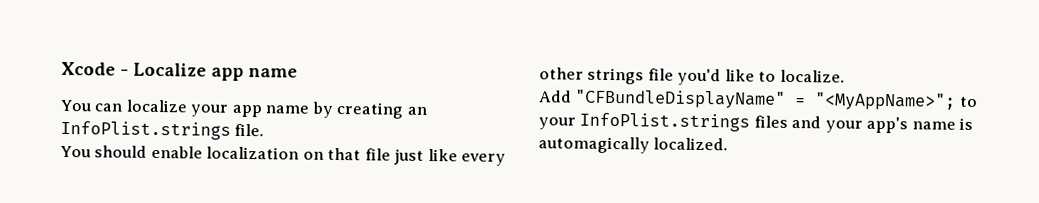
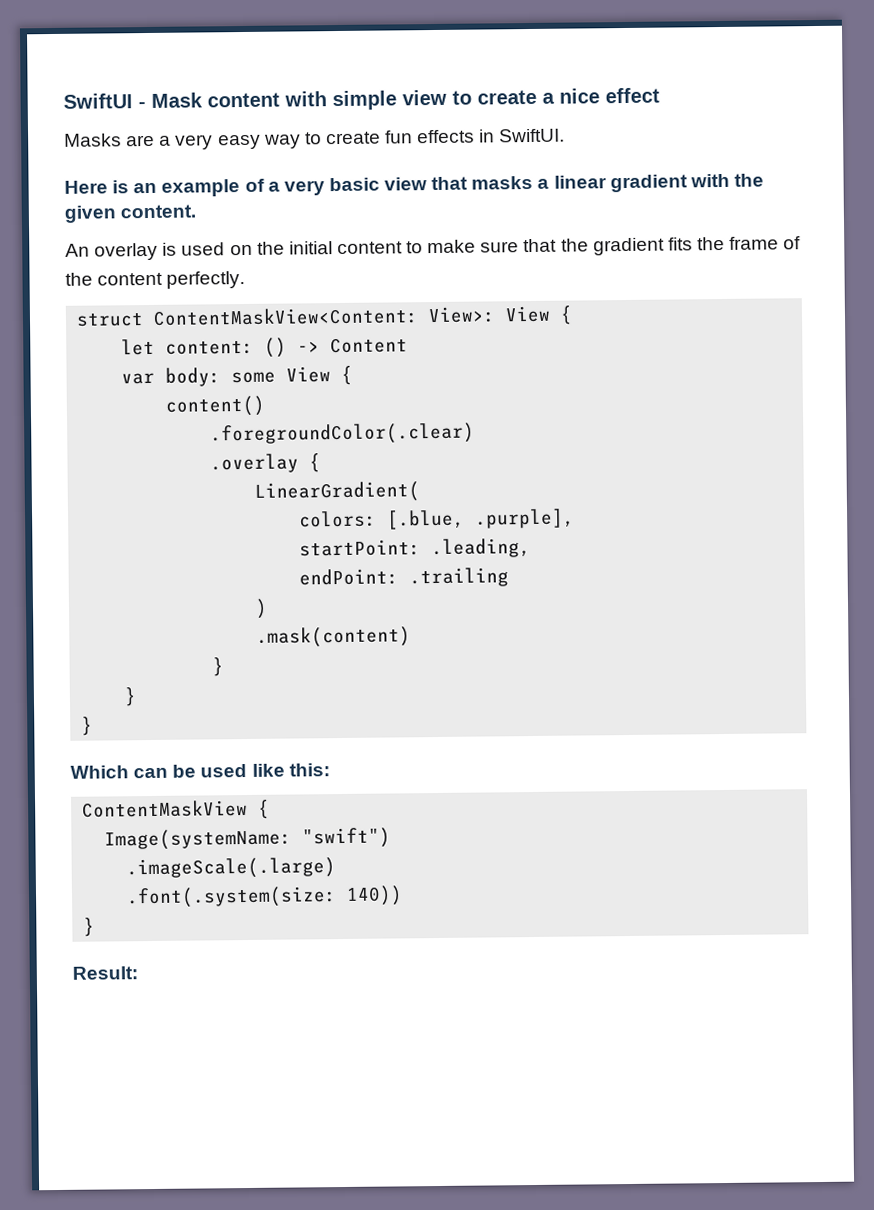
- Xcode - Localize app name
- You can localize your app name by creating an InfoPlist.strings file.
- You should enable localization on that file just like every other strings file you'd like to localize.
- Add "CFBundleDisplayName" = "<MyAppName>"; to your InfoPlist.strings files and your app's name is automagically localized.
+ SwiftUI - Mask content with simple view to create a nice effect
+ Masks are a very easy way to create fun effects in SwiftUI.
+ Here is an example of a very basic view that masks a linear gradient with the given content.
+ An overlay is used on the initial content to make sure that the gradient fits the frame of the content perfectly.
+ struct ContentMaskView<Content: View>: View {
+ let content: () -> Content
+ var body: some View {
+ content()
+ .foregroundColor(.clear)
+ .overlay {
+ LinearGradient(
+ colors: [.blue, .purple],
+ startPoint: .leading,
+ endPoint: .trailing
+ )
+ .mask(content)
+ }
+ }
+ }
+ Which can be used like this:
+ ContentMaskView {
+ Image(systemName: "swift")
+ .imageScale(.large)
+ .font(.system(size: 140))
+ }
+ Result:

